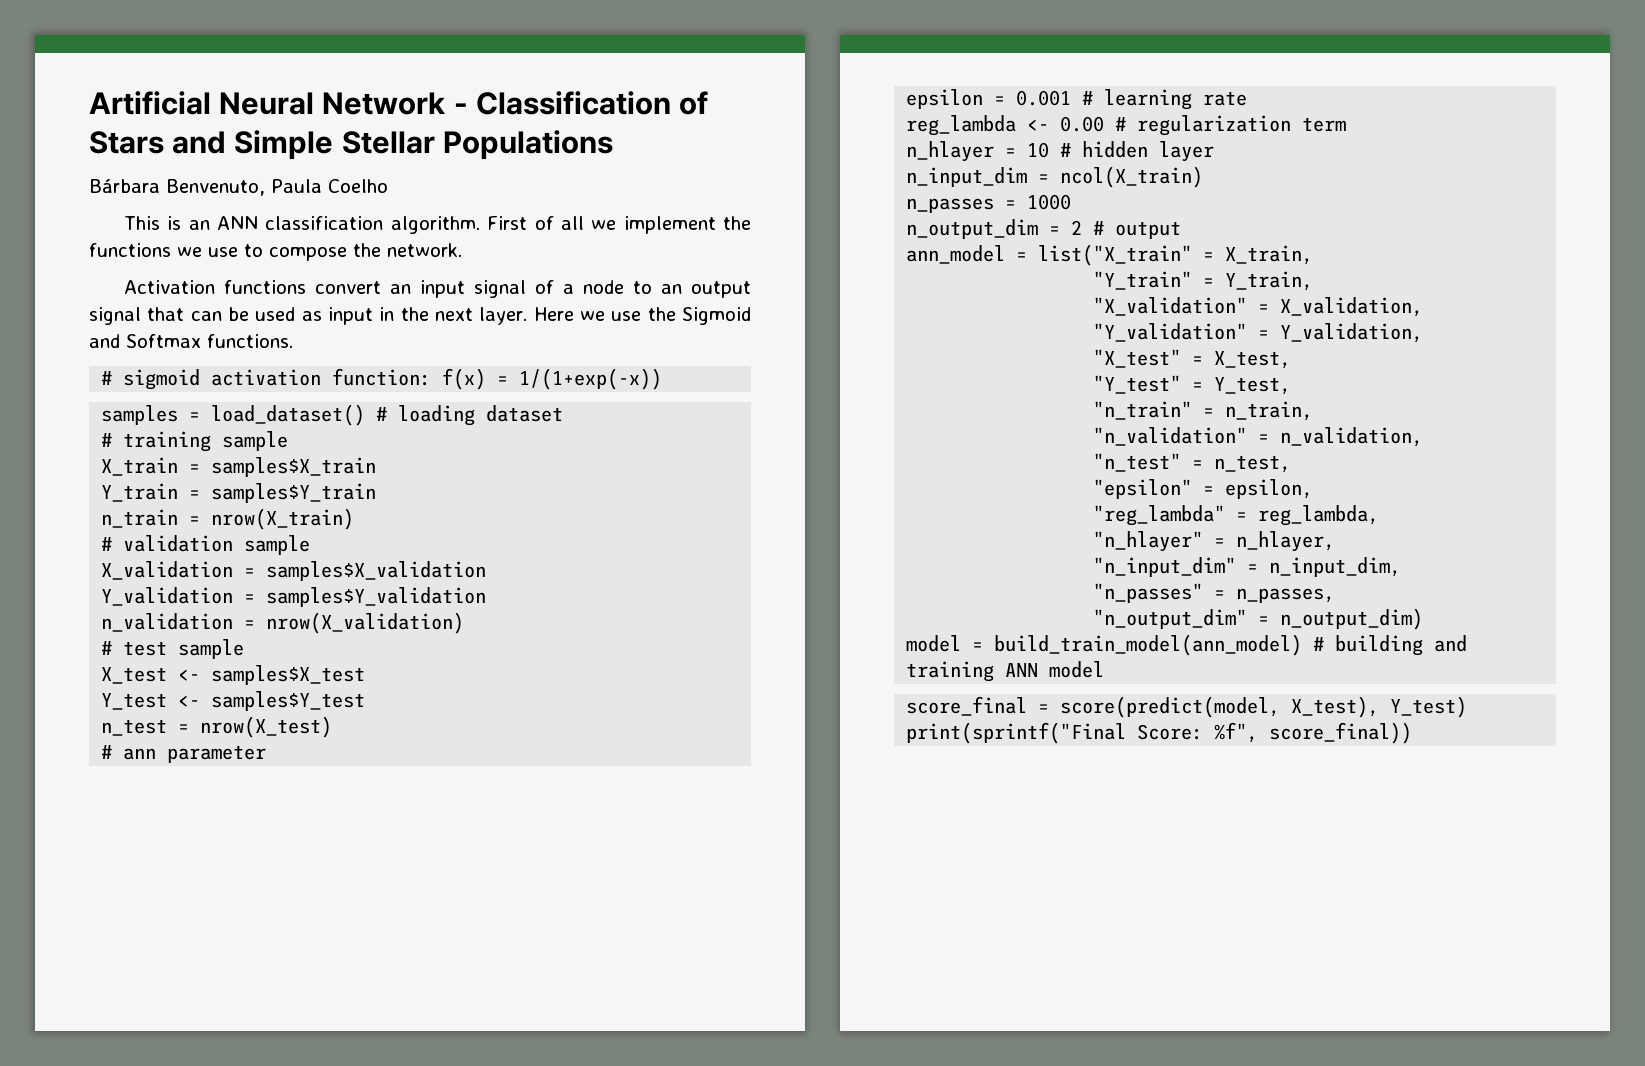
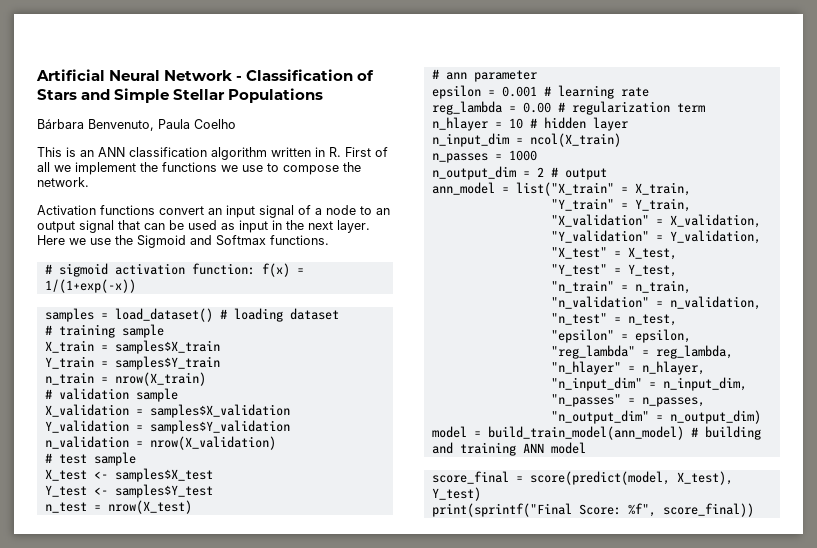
- This is an ANN classification algorithm. First of all we implement the functions we use to compose the network.
+ This is an ANN classification algorithm written in R. First of all we implement the functions we use to compose the network.
- reg_lambda <- 0.00 # regularization term
+ reg_lambda = 0.00 # regularization term

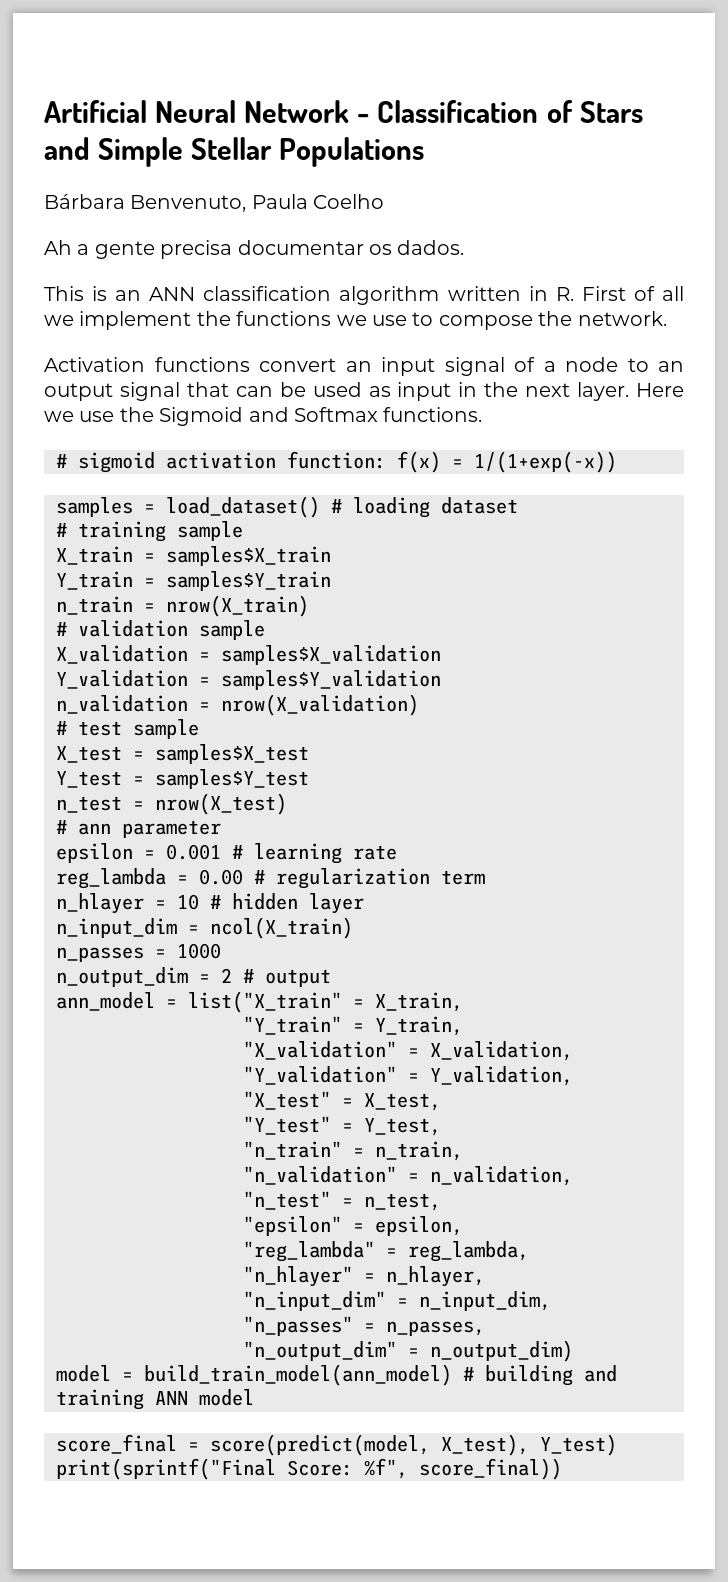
+ Ah a gente precisa documentar os dados.
- X_test <- samples$X_test
+ X_test = samples$X_test
- Y_test <- samples$Y_test
+ Y_test = samples$Y_test

